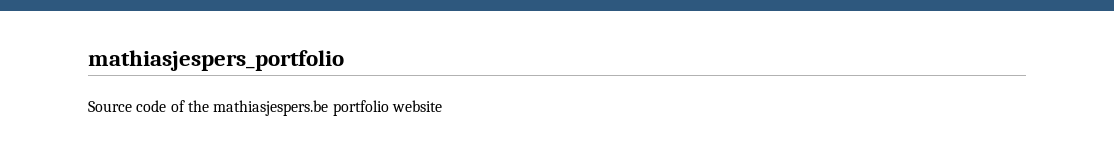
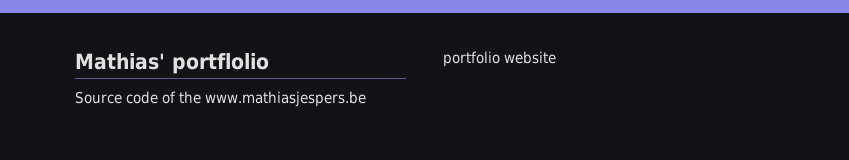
- mathiasjespers_portfolio
+ Mathias' portflolio
- Source code of the mathiasjespers.be portfolio website
+ Source code of the www.mathiasjespers.be portfolio website

